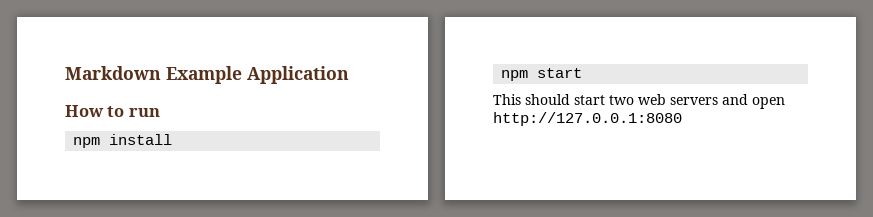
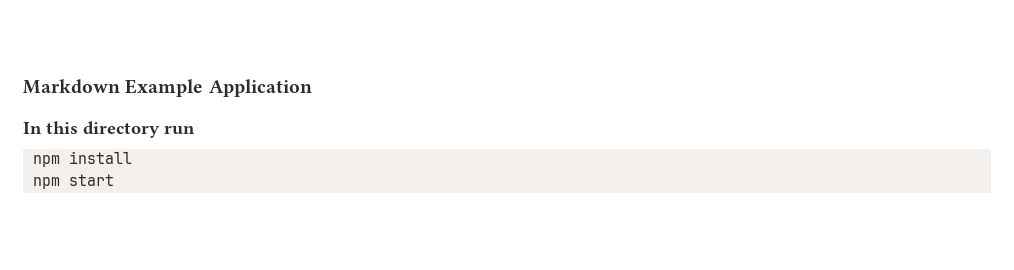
- How to run
+ In this directory run
- This should start two web servers and open http://127.0.0.1:8080

